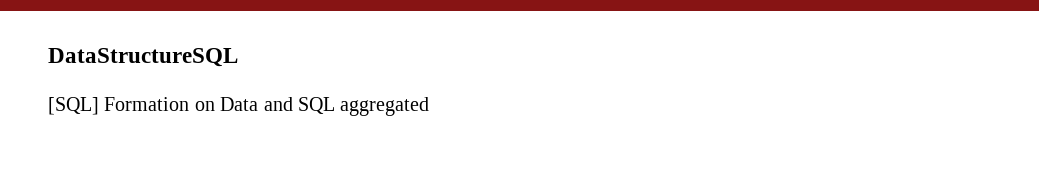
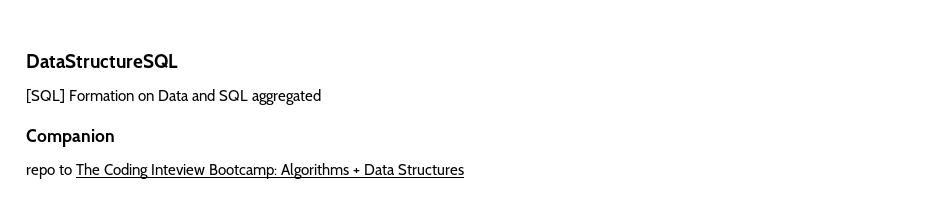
+ Companion
+ repo to The Coding Inteview Bootcamp: Algorithms + Data Structures

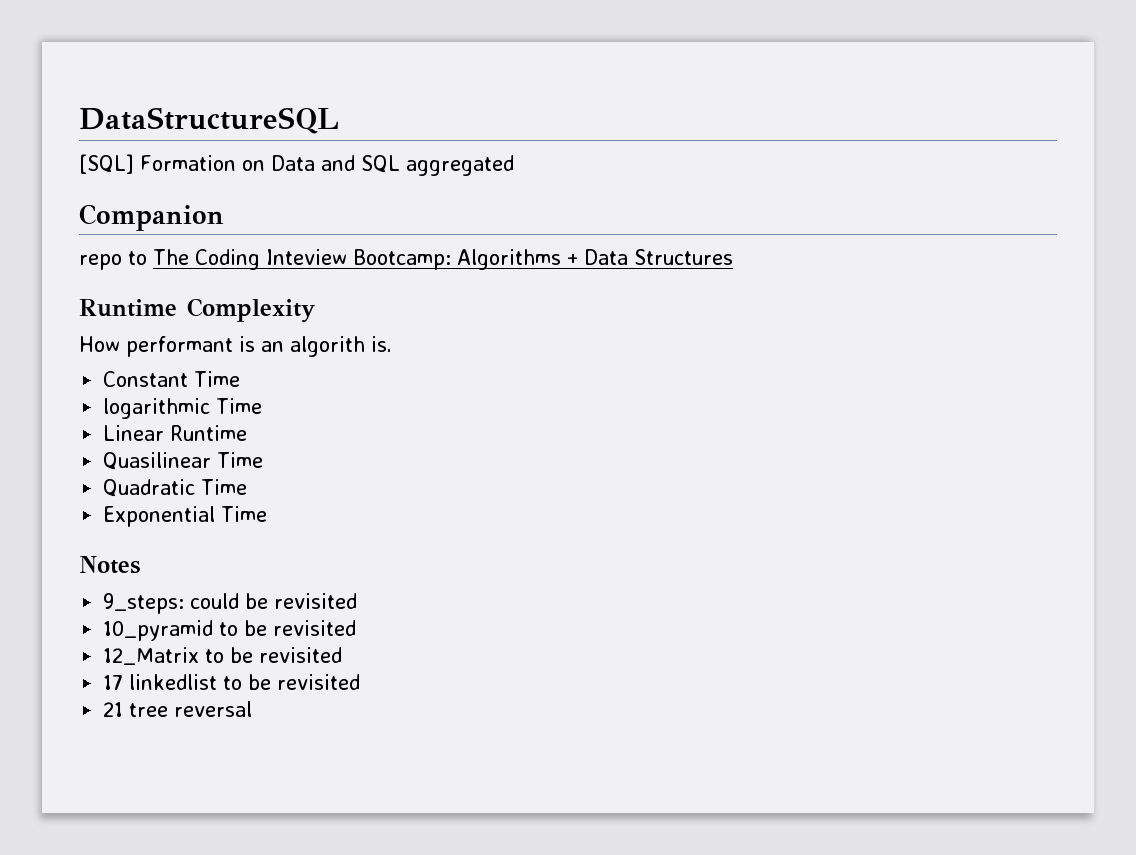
+ Runtime Complexity
+ How performant is an algorith is.
+ Constant Time
+ logarithmic Time
+ Linear Runtime
+ Quasilinear Time
+ Quadratic Time
+ Exponential Time
+ Notes
+ 9_steps: could be revisited
+ 10_pyramid to be revisited
+ 12_Matrix to be revisited
+ 17 linkedlist to be revisited
+ 21 tree reversal

